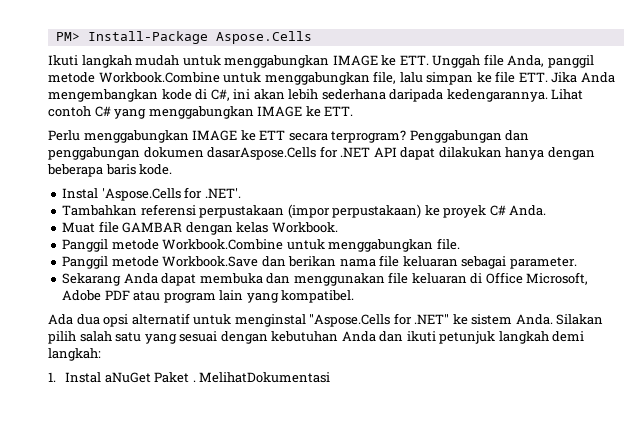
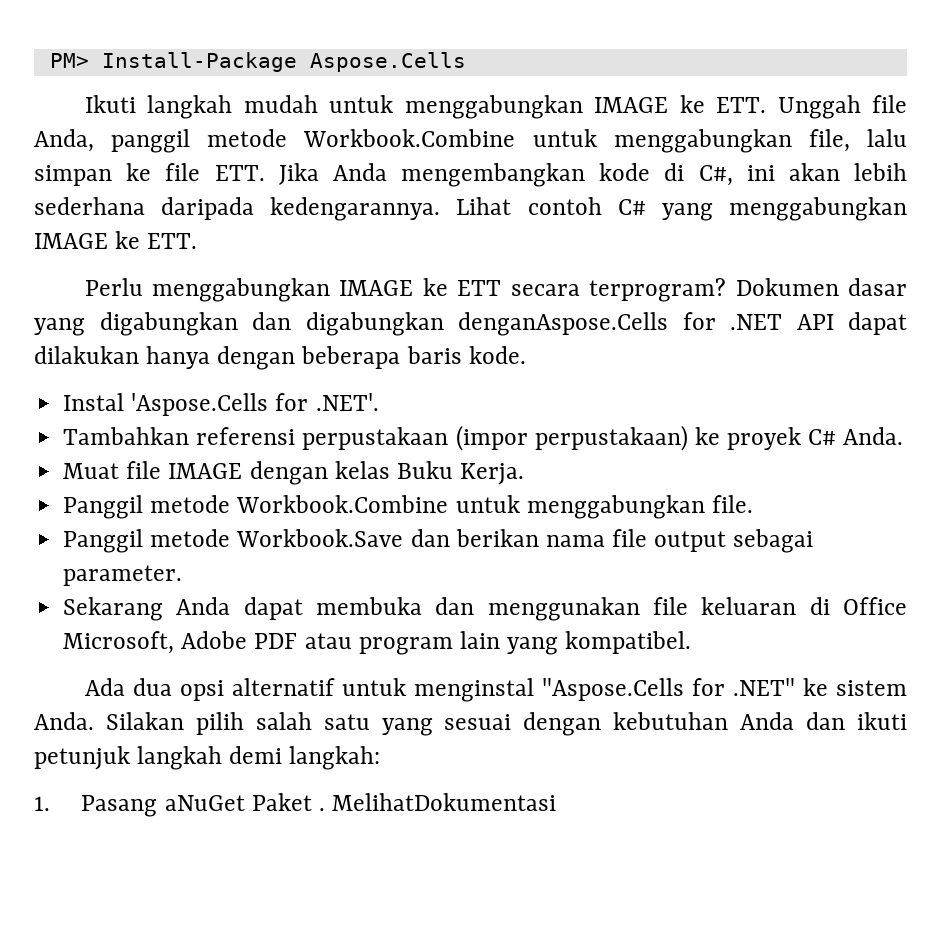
- Penggabungan dan penggabungan dokumen dasarAspose.Cells for .NET API dapat dilakukan hanya dengan beberapa baris kode.
+ Dokumen dasar yang digabungkan dan digabungkan denganAspose.Cells for .NET API dapat dilakukan hanya dengan beberapa baris kode.
- Muat file GAMBAR dengan kelas Workbook.
+ Muat file IMAGE dengan kelas Buku Kerja.
- Panggil metode Workbook.Save dan berikan nama file keluaran sebagai parameter.
+ Panggil metode Workbook.Save dan berikan nama file output sebagai parameter.
- 1. Instal aNuGet Paket .
+ 1. Pasang aNuGet Paket .

